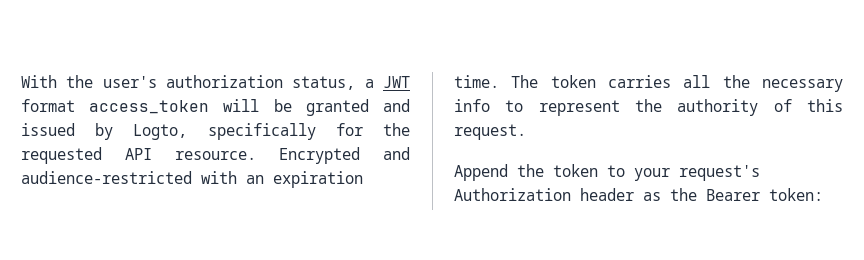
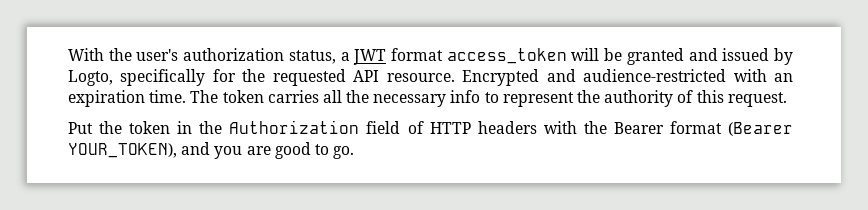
- Append the token to your request's Authorization header as the Bearer token:
+ Put the token in the Authorization field of HTTP headers with the Bearer format (Bearer YOUR_TOKEN), and you are good to go.

